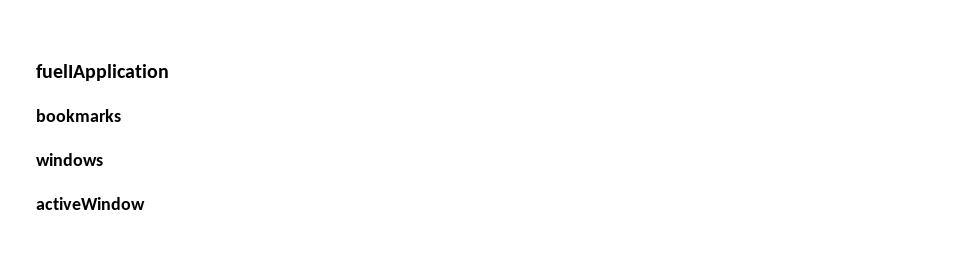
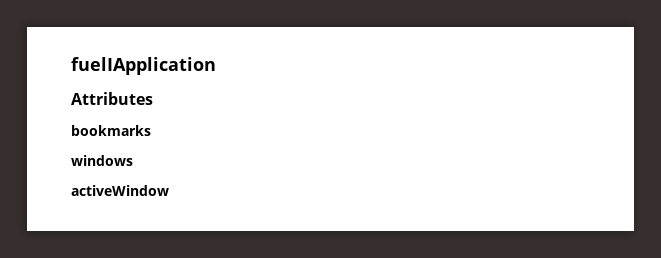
+ Attributes

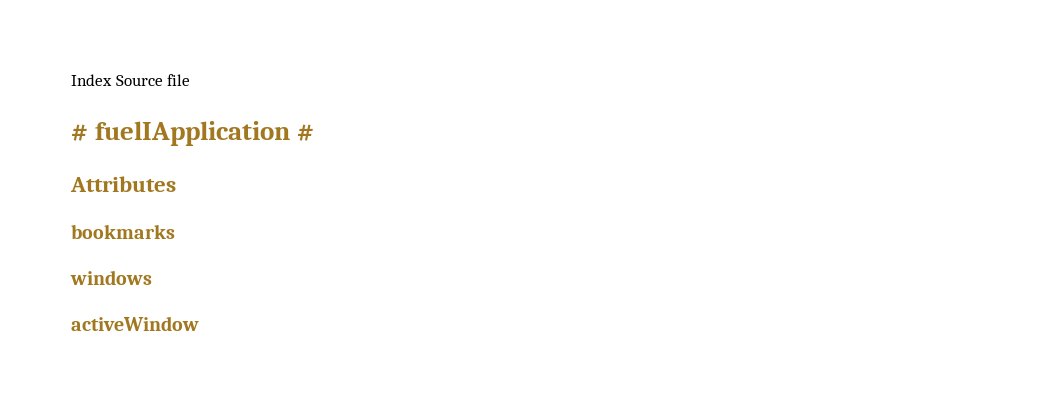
- fuelIApplication
+ Index Source file
+ # fuelIApplication #

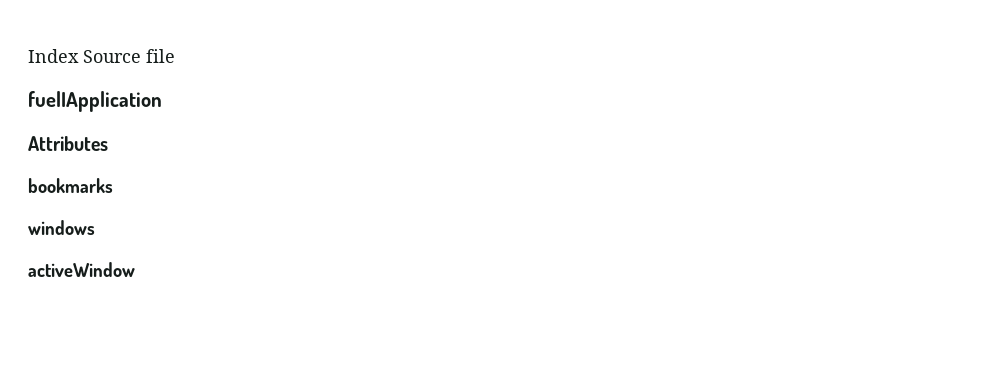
- # fuelIApplication #
+ fuelIApplication

